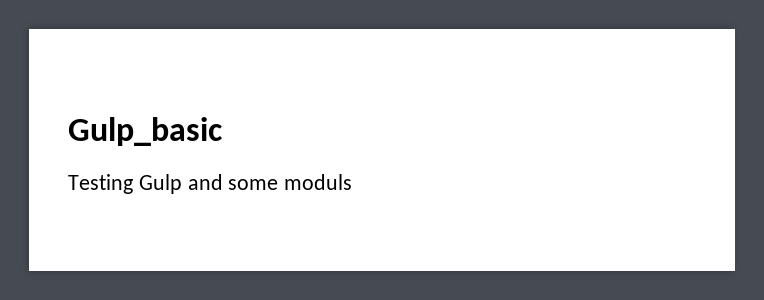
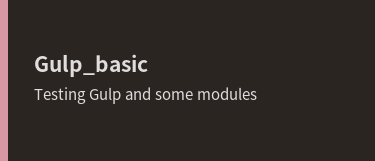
- Testing Gulp and some moduls
+ Testing Gulp and some modules

